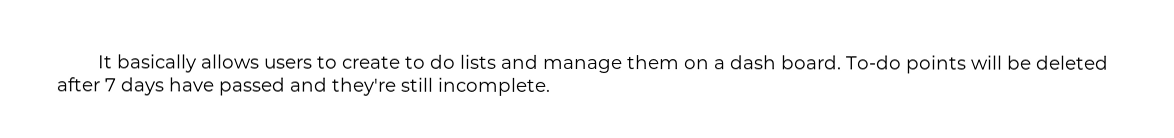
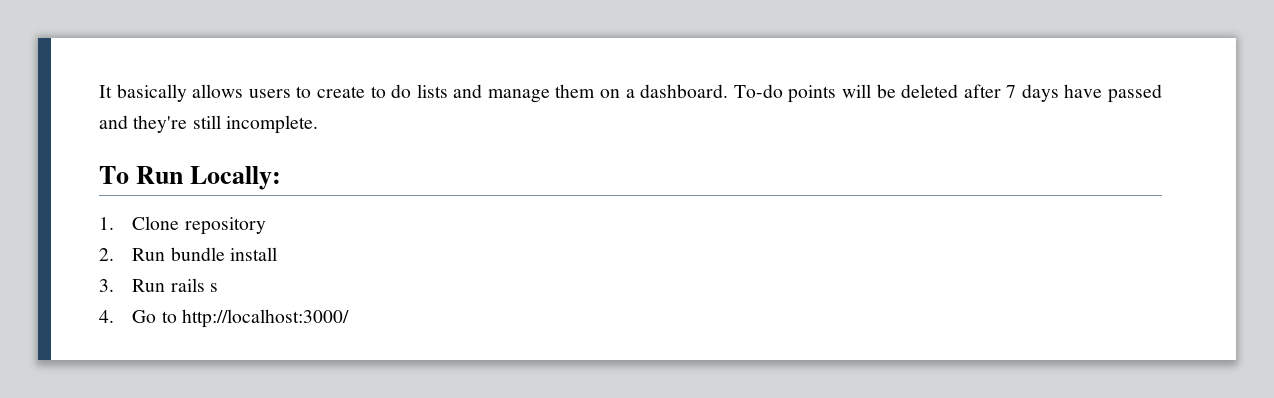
- It basically allows users to create to do lists and manage them on a dash board.
+ It basically allows users to create to do lists and manage them on a dashboard.
+ To Run Locally:
+ 1. Clone repository
+ 2. Run bundle install
+ 3. Run rails s
+ 4. Go to http://localhost:3000/

